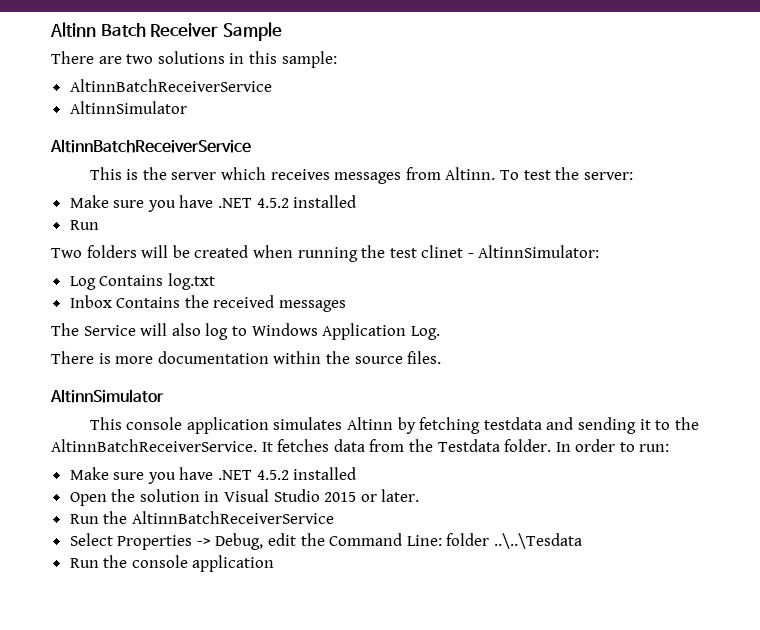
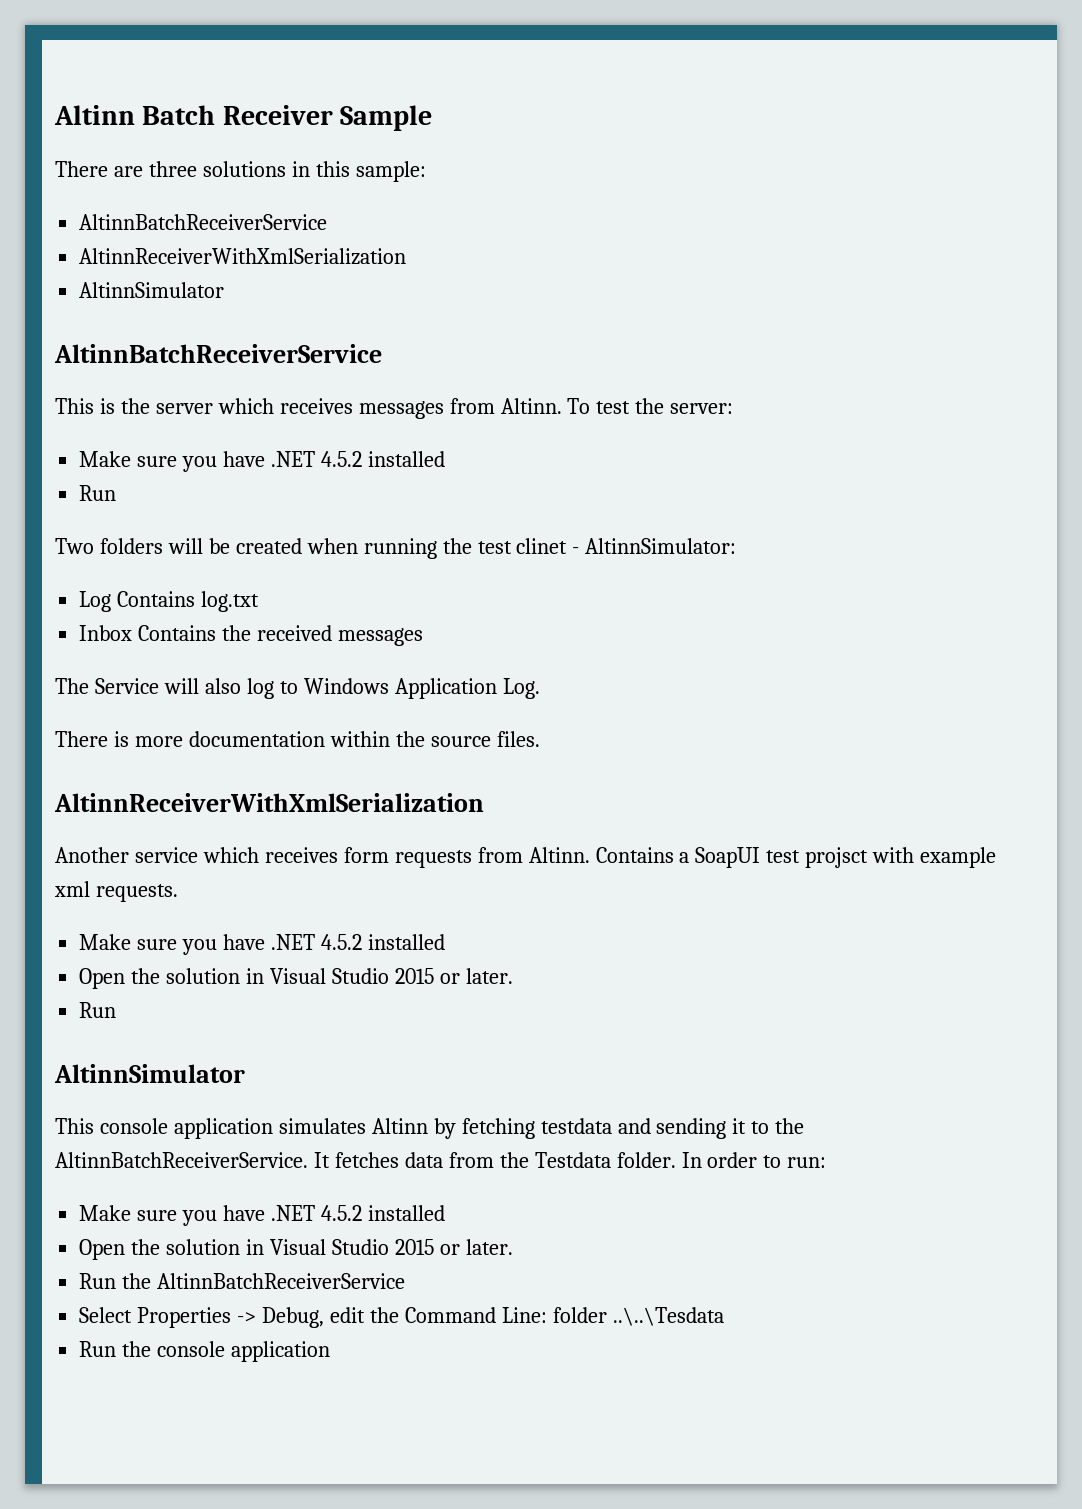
- There are two solutions in this sample:
+ There are three solutions in this sample:
  AltinnBatchReceiverService
+ AltinnReceiverWithXmlSerialization
  There is more documentation within the source files.
+ AltinnReceiverWithXmlSerialization
+ Another service which receives form requests from Altinn. Contains a SoapUI test projsct with example xml requests.
+ Make sure you have .NET 4.5.2 installed
+ Open the solution in Visual Studio 2015 or later.
+ Run

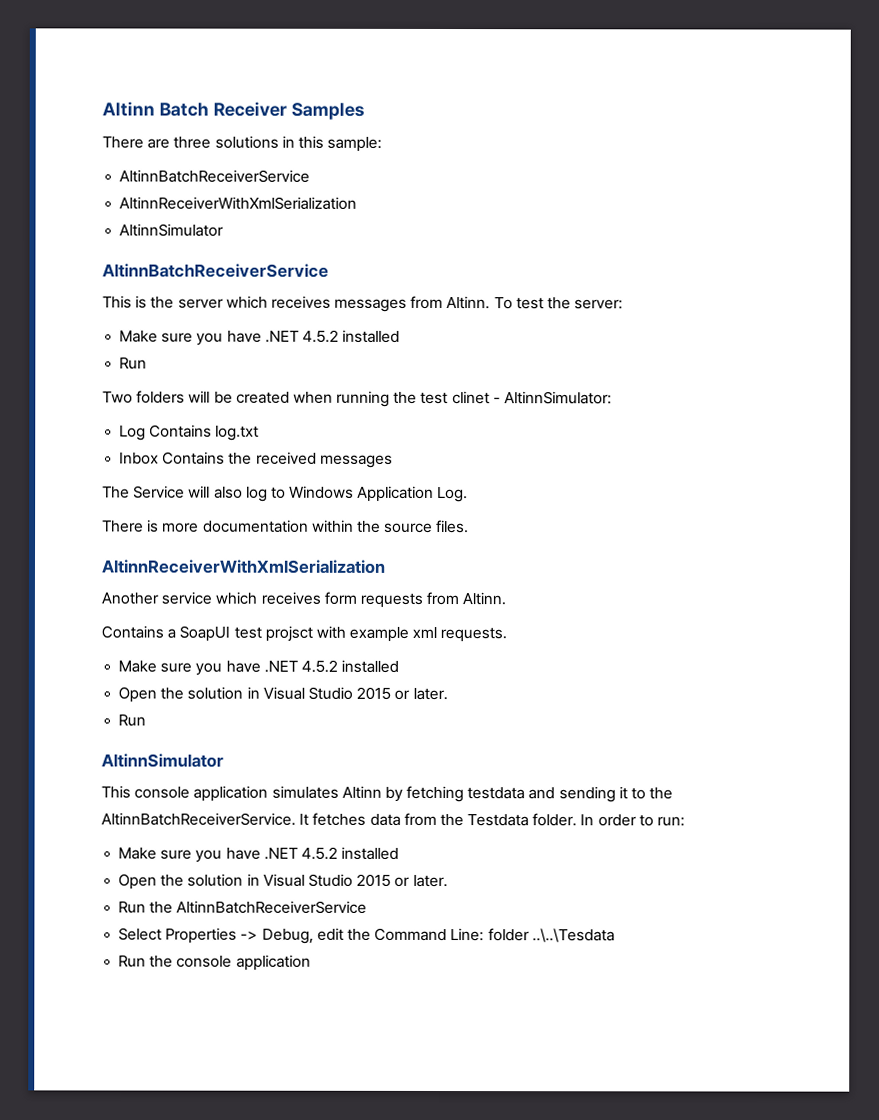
- Altinn Batch Receiver Sample
+ Altinn Batch Receiver Samples
- Another service which receives form requests from Altinn. Contains a SoapUI test projsct with example xml requests.
+ Another service which receives form requests from Altinn.
+ Contains a SoapUI test projsct with example xml requests.

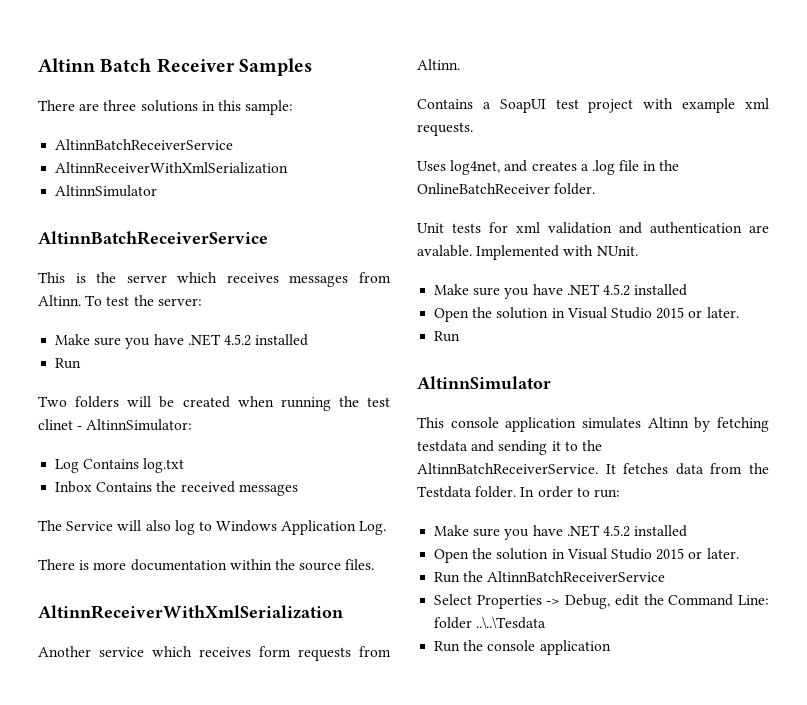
- Contains a SoapUI test projsct with example xml requests.
+ Contains a SoapUI test project with example xml requests.
+ Uses log4net, and creates a .log file in the OnlineBatchReceiver folder.
+ Unit tests for xml validation and authentication are avalable. Implemented with NUnit.

